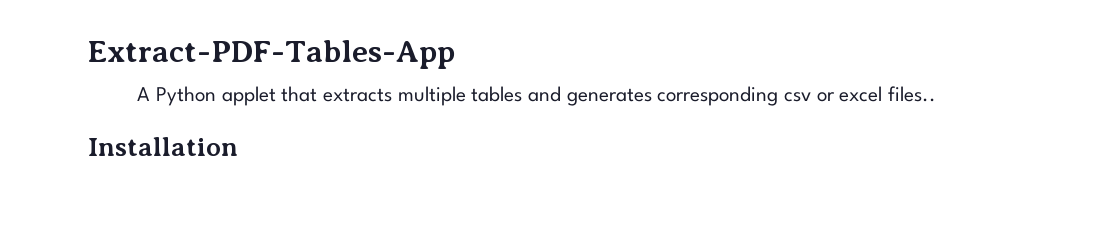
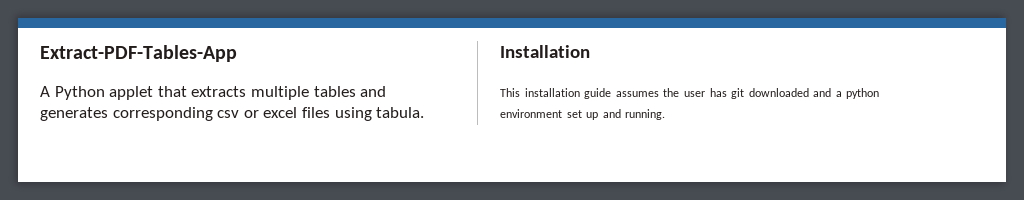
- A Python applet that extracts multiple tables and generates corresponding csv or excel files..
+ A Python applet that extracts multiple tables and generates corresponding csv or excel files using tabula.
  Installation
+ This installation guide assumes the user has git downloaded and a python environment set up and running.

